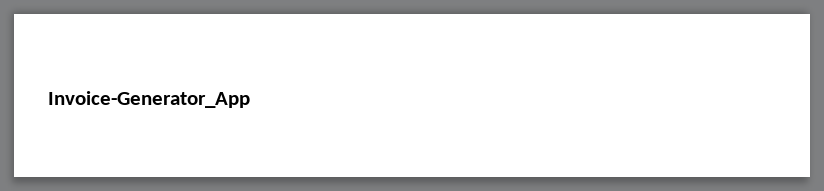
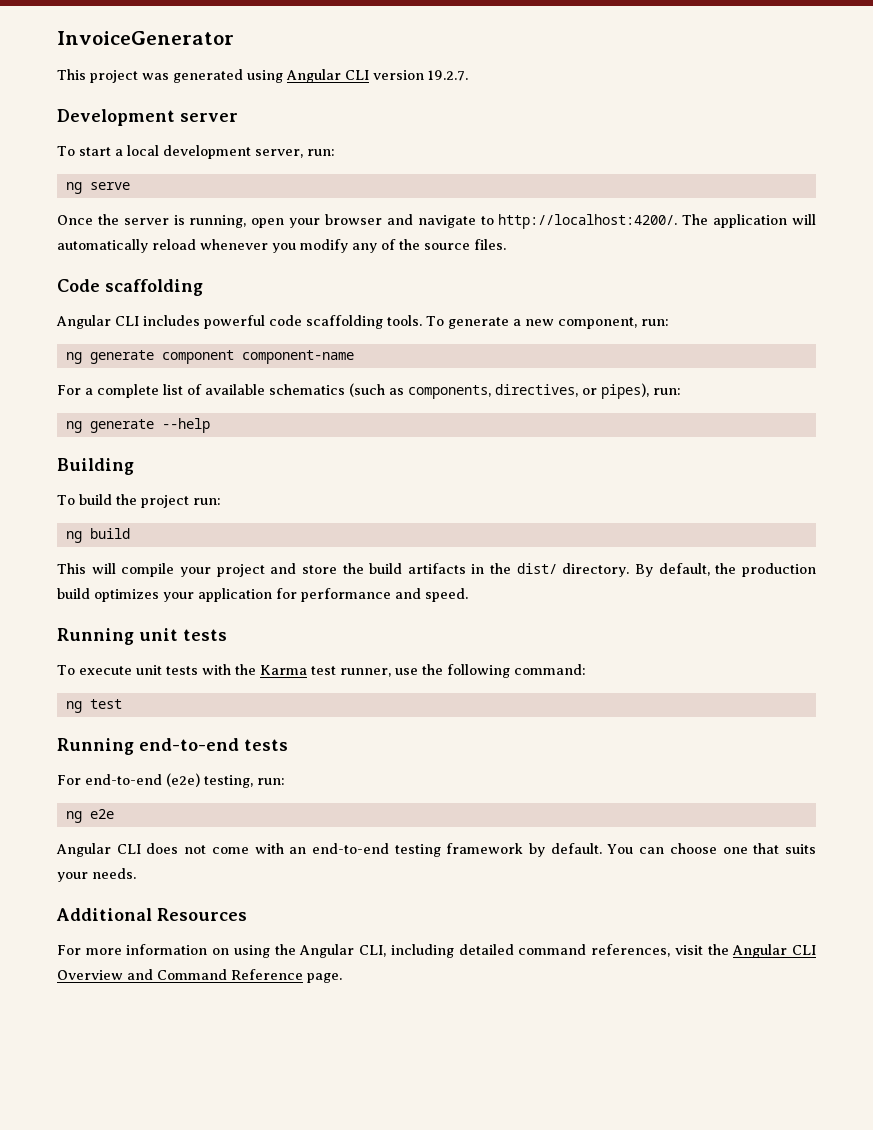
- Invoice-Generator_App
+ InvoiceGenerator
+ This project was generated using Angular CLI version 19.2.7.
+ Development server
+ To start a local development server, run:
+ ng serve
+ Once the server is running, open your browser and navigate to http://localhost:4200/. The application will automatically reload whenever you modify any of the source files.
+ Code scaffolding
+ Angular CLI includes powerful code scaffolding tools. To generate a new component, run:
+ ng generate component component-name
+ For a complete list of available schematics (such as components, directives, or pipes), run:
+ ng generate --help
+ Building
+ To build the project run:
+ ng build
+ This will compile your project and store the build artifacts in the dist/ directory. By default, the production build optimizes your application for performance and speed.
+ Running unit tests
+ To execute unit tests with the Karma test runner, use the following command:
+ ng test
+ Running end-to-end tests
+ For end-to-end (e2e) testing, run:
+ ng e2e
+ Angular CLI does not come with an end-to-end testing framework by default. You can choose one that suits your needs.
+ Additional Resources
+ For more information on using the Angular CLI, including detailed command references, visit the Angular CLI Overview and Command Reference page.

